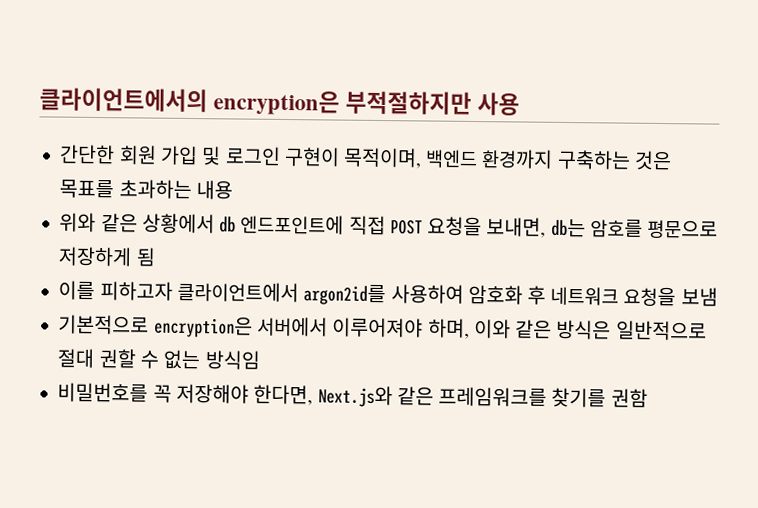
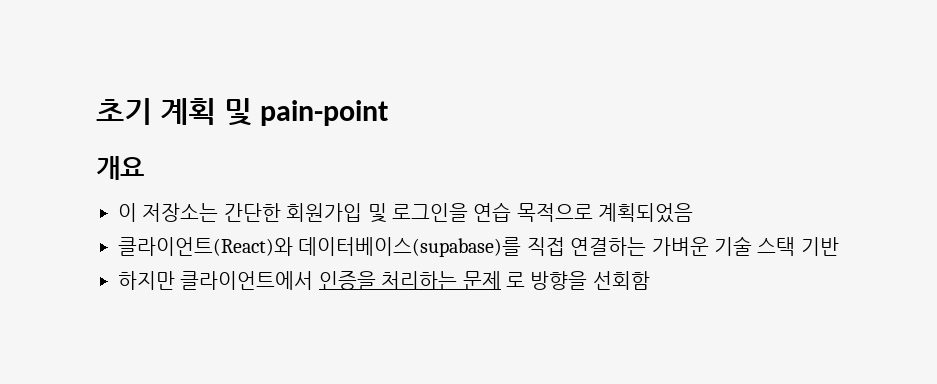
- 클라이언트에서의 encryption은 부적절하지만 사용
- 간단한 회원 가입 및 로그인 구현이 목적이며, 백엔드 환경까지 구축하는 것은 목표를 초과하는 내용
- 위와 같은 상황에서 db 엔드포인트에 직접 POST 요청을 보내면, db는 암호를 평문으로 저장하게 됨
- 이를 피하고자 클라이언트에서 argon2id를 사용하여 암호화 후 네트워크 요청을 보냄
- 기본적으로 encryption은 서버에서 이루어져야 하며, 이와 같은 방식은 일반적으로 절대 권할 수 없는 방식임
- 비밀번호를 꼭 저장해야 한다면, Next.js와 같은 프레임워크를 찾기를 권함
+ 초기 계획 및 pain-point
+ 개요
+ 이 저장소는 간단한 회원가입 및 로그인을 연습 목적으로 계획되었음
+ 클라이언트(React)와 데이터베이스(supabase)를 직접 연결하는 가벼운 기술 스택 기반
+ 하지만 클라이언트에서 인증을 처리하는 문제 로 방향을 선회함

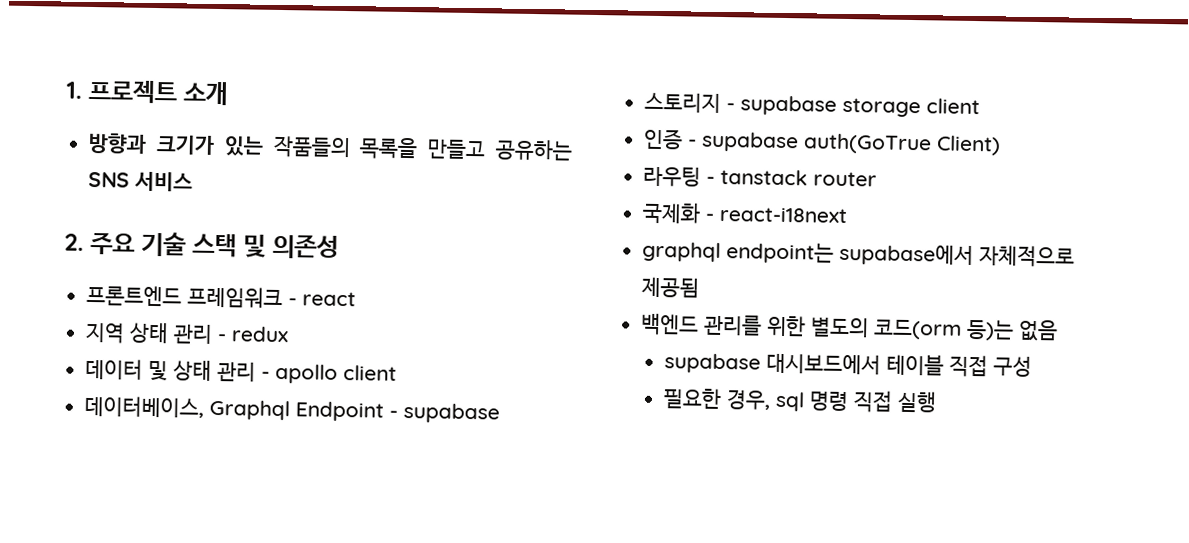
- 초기 계획 및 pain-point
- 개요
- 이 저장소는 간단한 회원가입 및 로그인을 연습 목적으로 계획되었음
- 클라이언트(React)와 데이터베이스(supabase)를 직접 연결하는 가벼운 기술 스택 기반
- 하지만 클라이언트에서 인증을 처리하는 문제 로 방향을 선회함
+ 1. 프로젝트 소개
+ 방향과 크기가 있는 작품들의 목록을 만들고 공유하는 SNS 서비스
+ 2. 주요 기술 스택 및 의존성
+ 프론트엔드 프레임워크 - react
+ 지역 상태 관리 - redux
+ 데이터 및 상태 관리 - apollo client
+ 데이터베이스, Graphql Endpoint - supabase
+ 스토리지 - supabase storage client
+ 인증 - supabase auth(GoTrue Client)
+ 라우팅 - tanstack router
+ 국제화 - react-i18next
+ graphql endpoint는 supabase에서 자체적으로 제공됨
+ 백엔드 관리를 위한 별도의 코드(orm 등)는 없음
+ supabase 대시보드에서 테이블 직접 구성
+ 필요한 경우, sql 명령 직접 실행

